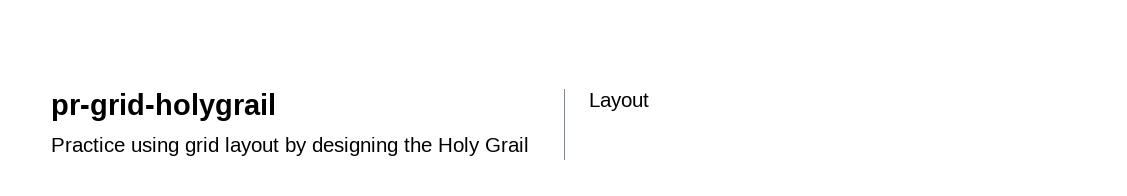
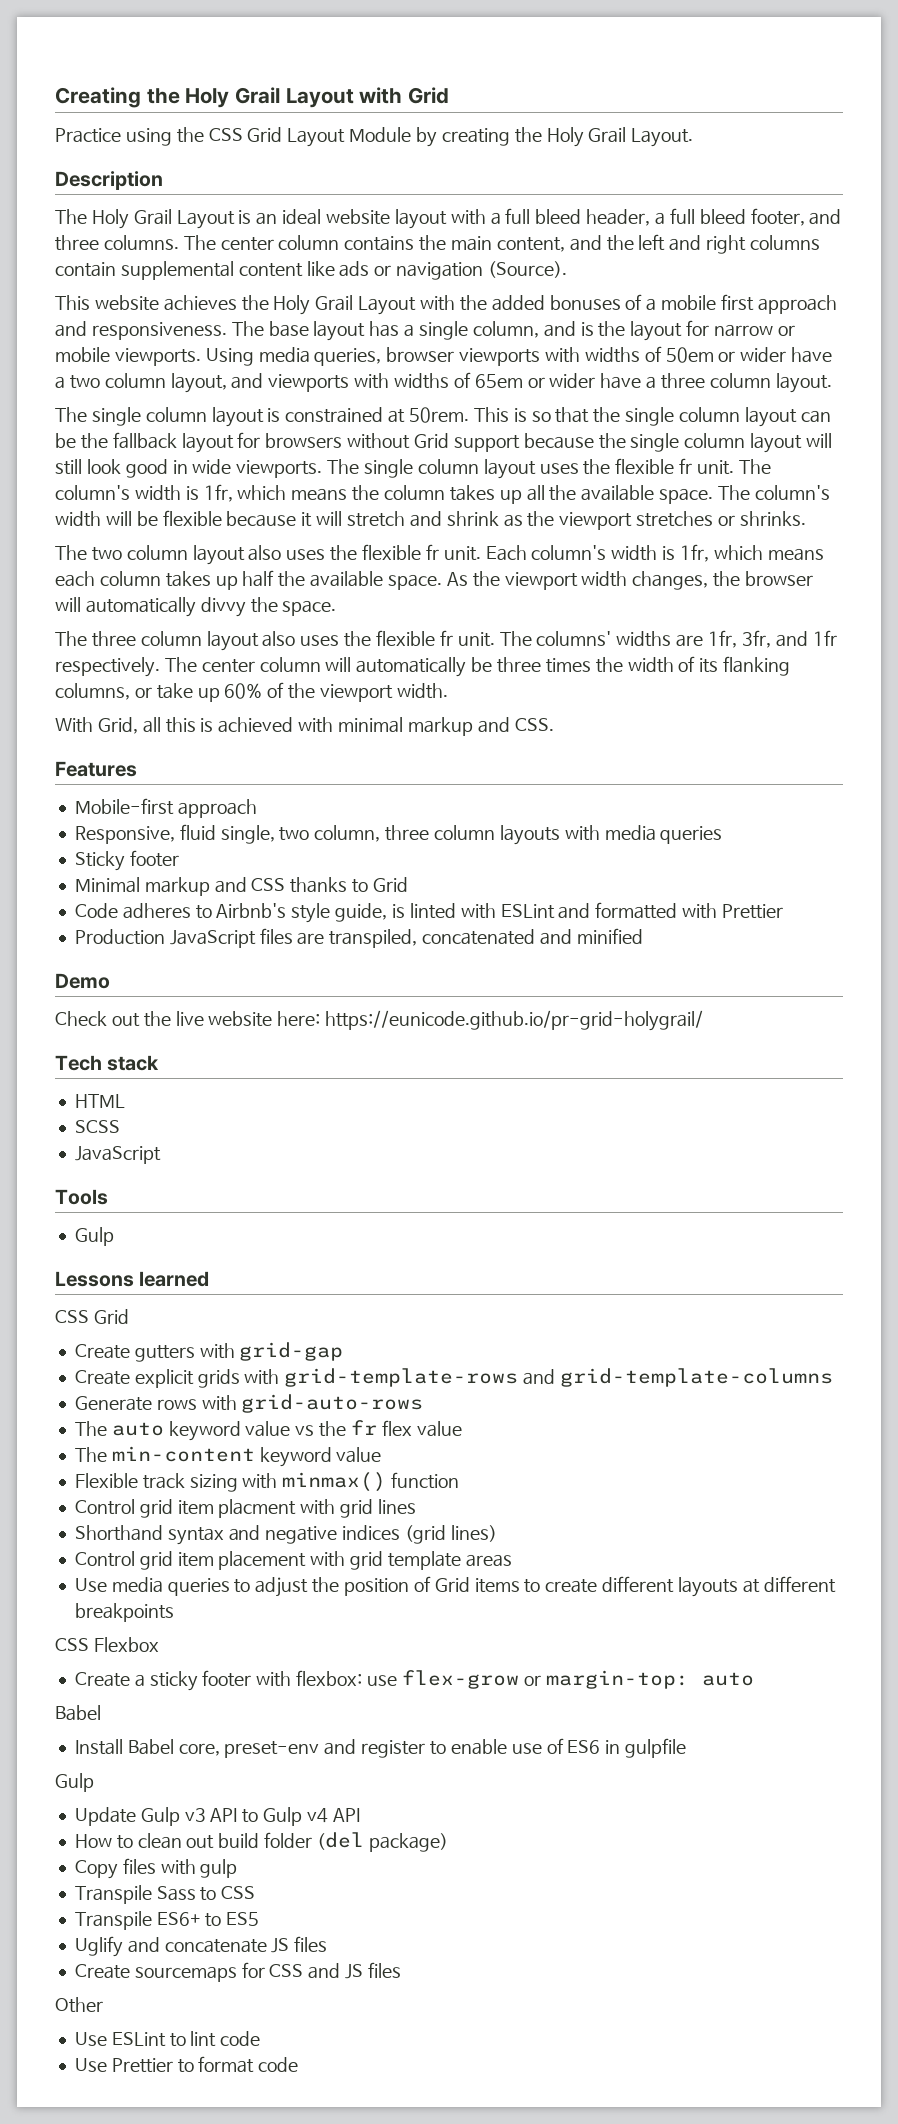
- pr-grid-holygrail
- Practice using grid layout by designing the Holy Grail Layout
+ Creating the Holy Grail Layout with Grid
+ Practice using the CSS Grid Layout Module by creating the Holy Grail Layout.
+ Description
+ The Holy Grail Layout is an ideal website layout with a full bleed header, a full bleed footer, and three columns. The center column contains the main content, and the left and right columns contain supplemental content like ads or navigation (Source).
+ This website achieves the Holy Grail Layout with the added bonuses of a mobile first approach and responsiveness. The base layout has a single column, and is the layout for narrow or mobile viewports. Using media queries, browser viewports with widths of 50em or wider have a two column layout, and viewports with widths of 65em or wider have a three column layout.
+ The single column layout is constrained at 50rem. This is so that the single column layout can be the fallback layout for browsers without Grid support because the single column layout will still look good in wide viewports. The single column layout uses the flexible fr unit. The column's width is 1fr, which means the column takes up all the available space. The column's width will be flexible because it will stretch and shrink as the viewport stretches or shrinks.
+ The two column layout also uses the flexible fr unit. Each column's width is 1fr, which means each column takes up half the available space. As the viewport width changes, the browser will automatically divvy the space.
+ The three column layout also uses the flexible fr unit. The columns' widths are 1fr, 3fr, and 1fr respectively. The center column will automatically be three times the width of its flanking columns, or take up 60% of the viewport width.
+ With Grid, all this is achieved with minimal markup and CSS.
+ Features
+ Mobile-first approach
+ Responsive, fluid single, two column, three column layouts with media queries
+ Sticky footer
+ Minimal markup and CSS thanks to Grid
+ Code adheres to Airbnb's style guide, is linted with ESLint and formatted with Prettier
+ Production JavaScript files are transpiled, concatenated and minified
+ Demo
+ Check out the live website here: https://eunicode.github.io/pr-grid-holygrail/
+ Tech stack
+ HTML
+ SCSS
+ JavaScript
+ Tools
+ Gulp
+ Lessons learned
+ CSS Grid
+ Create gutters with grid-gap
+ Create explicit grids with grid-template-rows and grid-template-columns
+ Generate rows with grid-auto-rows
+ The auto keyword value vs the fr flex value
+ The min-content keyword value
+ Flexible track sizing with minmax() function
+ Control grid item placment with grid lines
+ Shorthand syntax and negative indices (grid lines)
+ Control grid item placement with grid template areas
+ Use media queries to adjust the position of Grid items to create different layouts at different breakpoints
+ CSS Flexbox
+ Create a sticky footer with flexbox: use flex-grow or margin-top: auto
+ Babel
+ Install Babel core, preset-env and register to enable use of ES6 in gulpfile
+ Gulp
+ Update Gulp v3 API to Gulp v4 API
+ How to clean out build folder (del package)
+ Copy files with gulp
+ Transpile Sass to CSS
+ Transpile ES6+ to ES5
+ Uglify and concatenate JS files
+ Create sourcemaps for CSS and JS files
+ Other
+ Use ESLint to lint code
+ Use Prettier to format code

